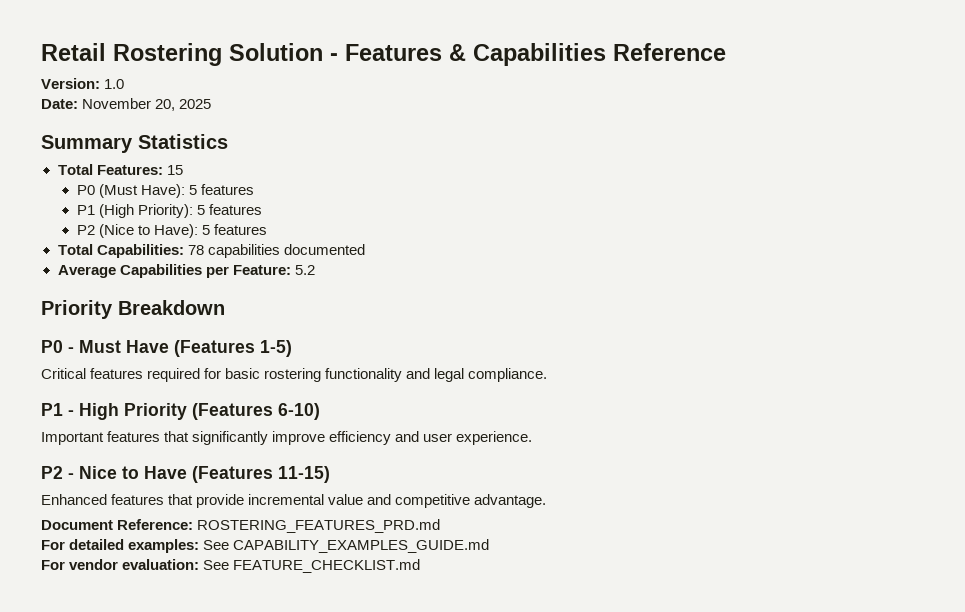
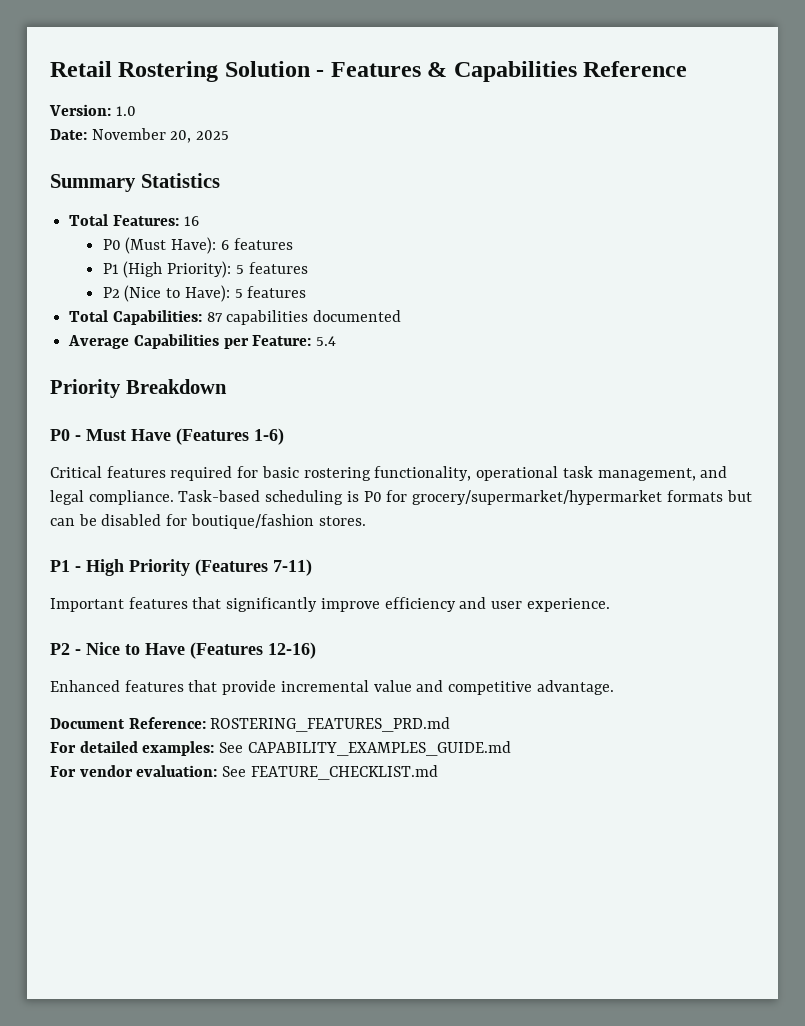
- Total Features: 15
+ Total Features: 16
- P0 (Must Have): 5 features
+ P0 (Must Have): 6 features
- Total Capabilities: 78 capabilities documented
+ Total Capabilities: 87 capabilities documented
- Average Capabilities per Feature: 5.2
+ Average Capabilities per Feature: 5.4
- P0 - Must Have (Features 1-5)
+ P0 - Must Have (Features 1-6)
- Critical features required for basic rostering functionality and legal compliance.
+ Critical features required for basic rostering functionality, operational task management, and legal compliance. Task-based scheduling is P0 for grocery/supermarket/hypermarket formats but can be disabled for boutique/fashion stores.
- P1 - High Priority (Features 6-10)
+ P1 - High Priority (Features 7-11)
- P2 - Nice to Have (Features 11-15)
+ P2 - Nice to Have (Features 12-16)

